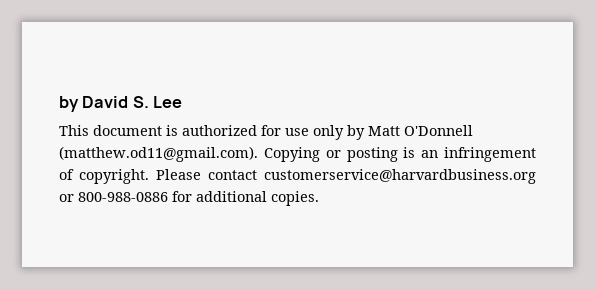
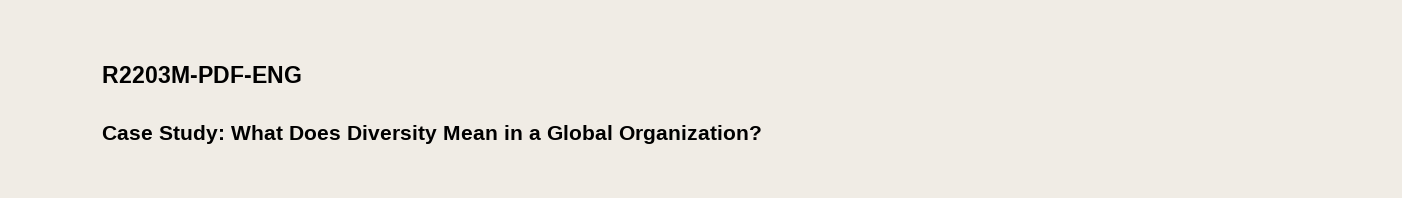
- by David S. Lee
- This document is authorized for use only by Matt O'Donnell (matthew.od11@gmail.com). Copying or posting is an infringement of copyright. Please contact customerservice@harvardbusiness.org or 800-988-0886 for additional copies.
+ R2203M-PDF-ENG
+ Case Study: What Does Diversity Mean in a Global Organization?

